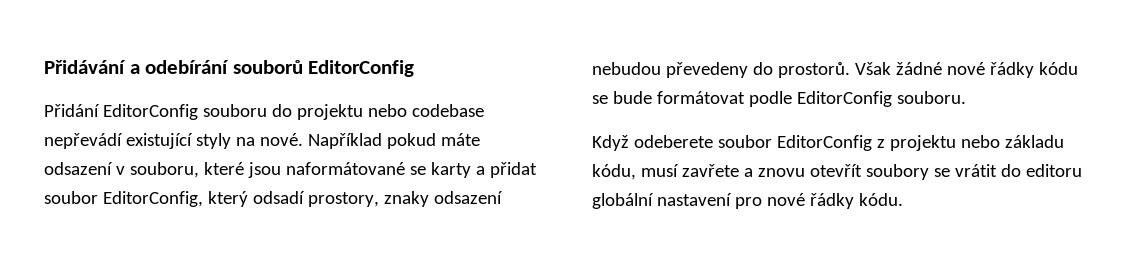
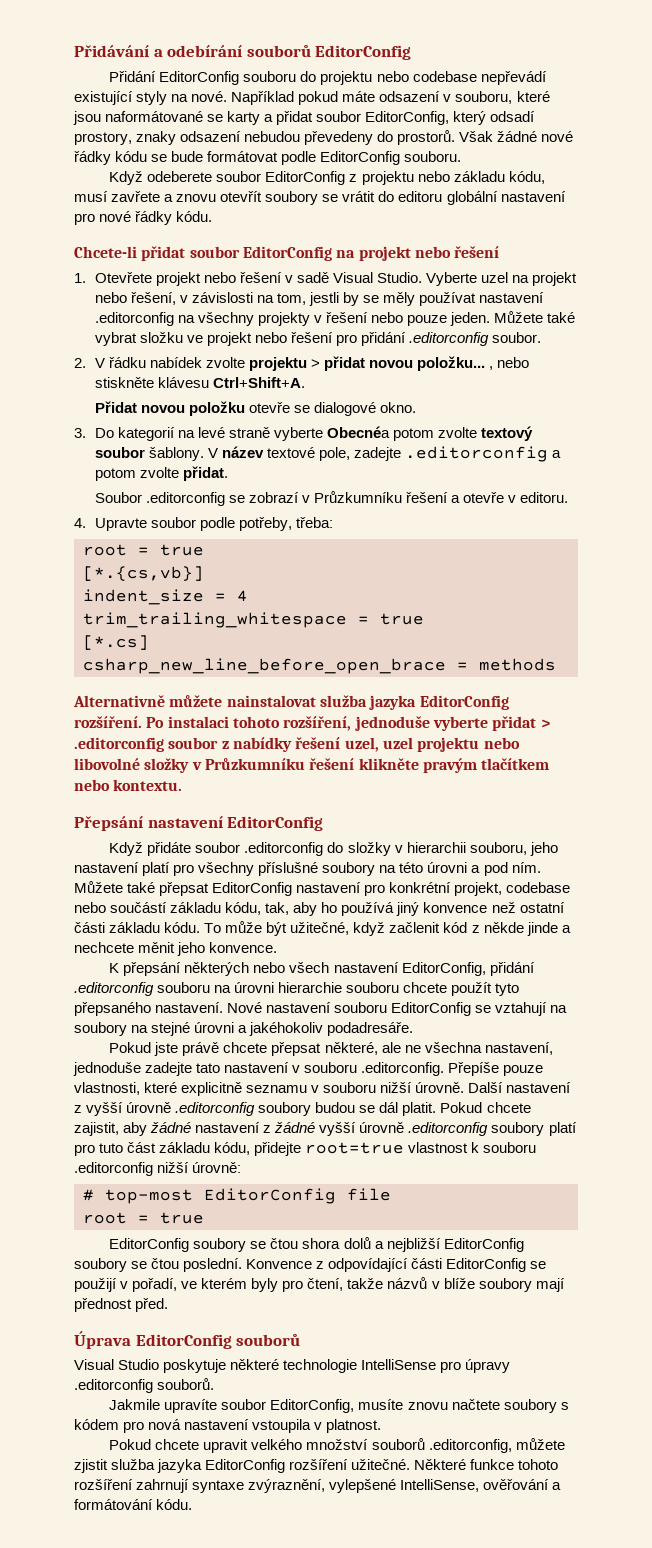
+ Chcete-li přidat soubor EditorConfig na projekt nebo řešení
+ 1. Otevřete projekt nebo řešení v sadě Visual Studio. Vyberte uzel na projekt nebo řešení, v závislosti na tom, jestli by se měly používat nastavení .editorconfig na všechny projekty v řešení nebo pouze jeden. Můžete také vybrat složku ve projekt nebo řešení pro přidání .editorconfig soubor.
+ 2. V řádku nabídek zvolte projektu > přidat novou položku... , nebo stiskněte klávesu Ctrl+Shift+A.
+ Přidat novou položku otevře se dialogové okno.
+ 3. Do kategorií na levé straně vyberte Obecnéa potom zvolte textový soubor šablony. V název textové pole, zadejte .editorconfig a potom zvolte přidat.
+ Soubor .editorconfig se zobrazí v Průzkumníku řešení a otevře v editoru.
+ 4. Upravte soubor podle potřeby, třeba:
+ root = true
+ [*.{cs,vb}]
+ indent_size = 4
+ trim_trailing_whitespace = true
+ [*.cs]
+ csharp_new_line_before_open_brace = methods
+ Alternativně můžete nainstalovat služba jazyka EditorConfig rozšíření. Po instalaci tohoto rozšíření, jednoduše vyberte přidat > .editorconfig soubor z nabídky řešení uzel, uzel projektu nebo libovolné složky v Průzkumníku řešení klikněte pravým tlačítkem nebo kontextu.
+ Přepsání nastavení EditorConfig
+ Když přidáte soubor .editorconfig do složky v hierarchii souboru, jeho nastavení platí pro všechny příslušné soubory na této úrovni a pod ním. Můžete také přepsat EditorConfig nastavení pro konkrétní projekt, codebase nebo součástí základu kódu, tak, aby ho používá jiný konvence než ostatní části základu kódu. To může být užitečné, když začlenit kód z někde jinde a nechcete měnit jeho konvence.
+ K přepsání některých nebo všech nastavení EditorConfig, přidání .editorconfig souboru na úrovni hierarchie souboru chcete použít tyto přepsaného nastavení. Nové nastavení souboru EditorConfig se vztahují na soubory na stejné úrovni a jakéhokoliv podadresáře.
+ Pokud jste právě chcete přepsat některé, ale ne všechna nastavení, jednoduše zadejte tato nastavení v souboru .editorconfig. Přepíše pouze vlastnosti, které explicitně seznamu v souboru nižší úrovně. Další nastavení z vyšší úrovně .editorconfig soubory budou se dál platit. Pokud chcete zajistit, aby žádné nastavení z žádné vyšší úrovně .editorconfig soubory platí pro tuto část základu kódu, přidejte root=true vlastnost k souboru .editorconfig nižší úrovně:
+ # top-most EditorConfig file
+ root = true
+ EditorConfig soubory se čtou shora dolů a nejbližší EditorConfig soubory se čtou poslední. Konvence z odpovídající části EditorConfig se použijí v pořadí, ve kterém byly pro čtení, takže názvů v blíže soubory mají přednost před.
+ Úprava EditorConfig souborů
+ Visual Studio poskytuje některé technologie IntelliSense pro úpravy .editorconfig souborů.
+ Jakmile upravíte soubor EditorConfig, musíte znovu načtete soubory s kódem pro nová nastavení vstoupila v platnost.
+ Pokud chcete upravit velkého množství souborů .editorconfig, můžete zjistit služba jazyka EditorConfig rozšíření užitečné. Některé funkce tohoto rozšíření zahrnují syntaxe zvýraznění, vylepšené IntelliSense, ověřování a formátování kódu.

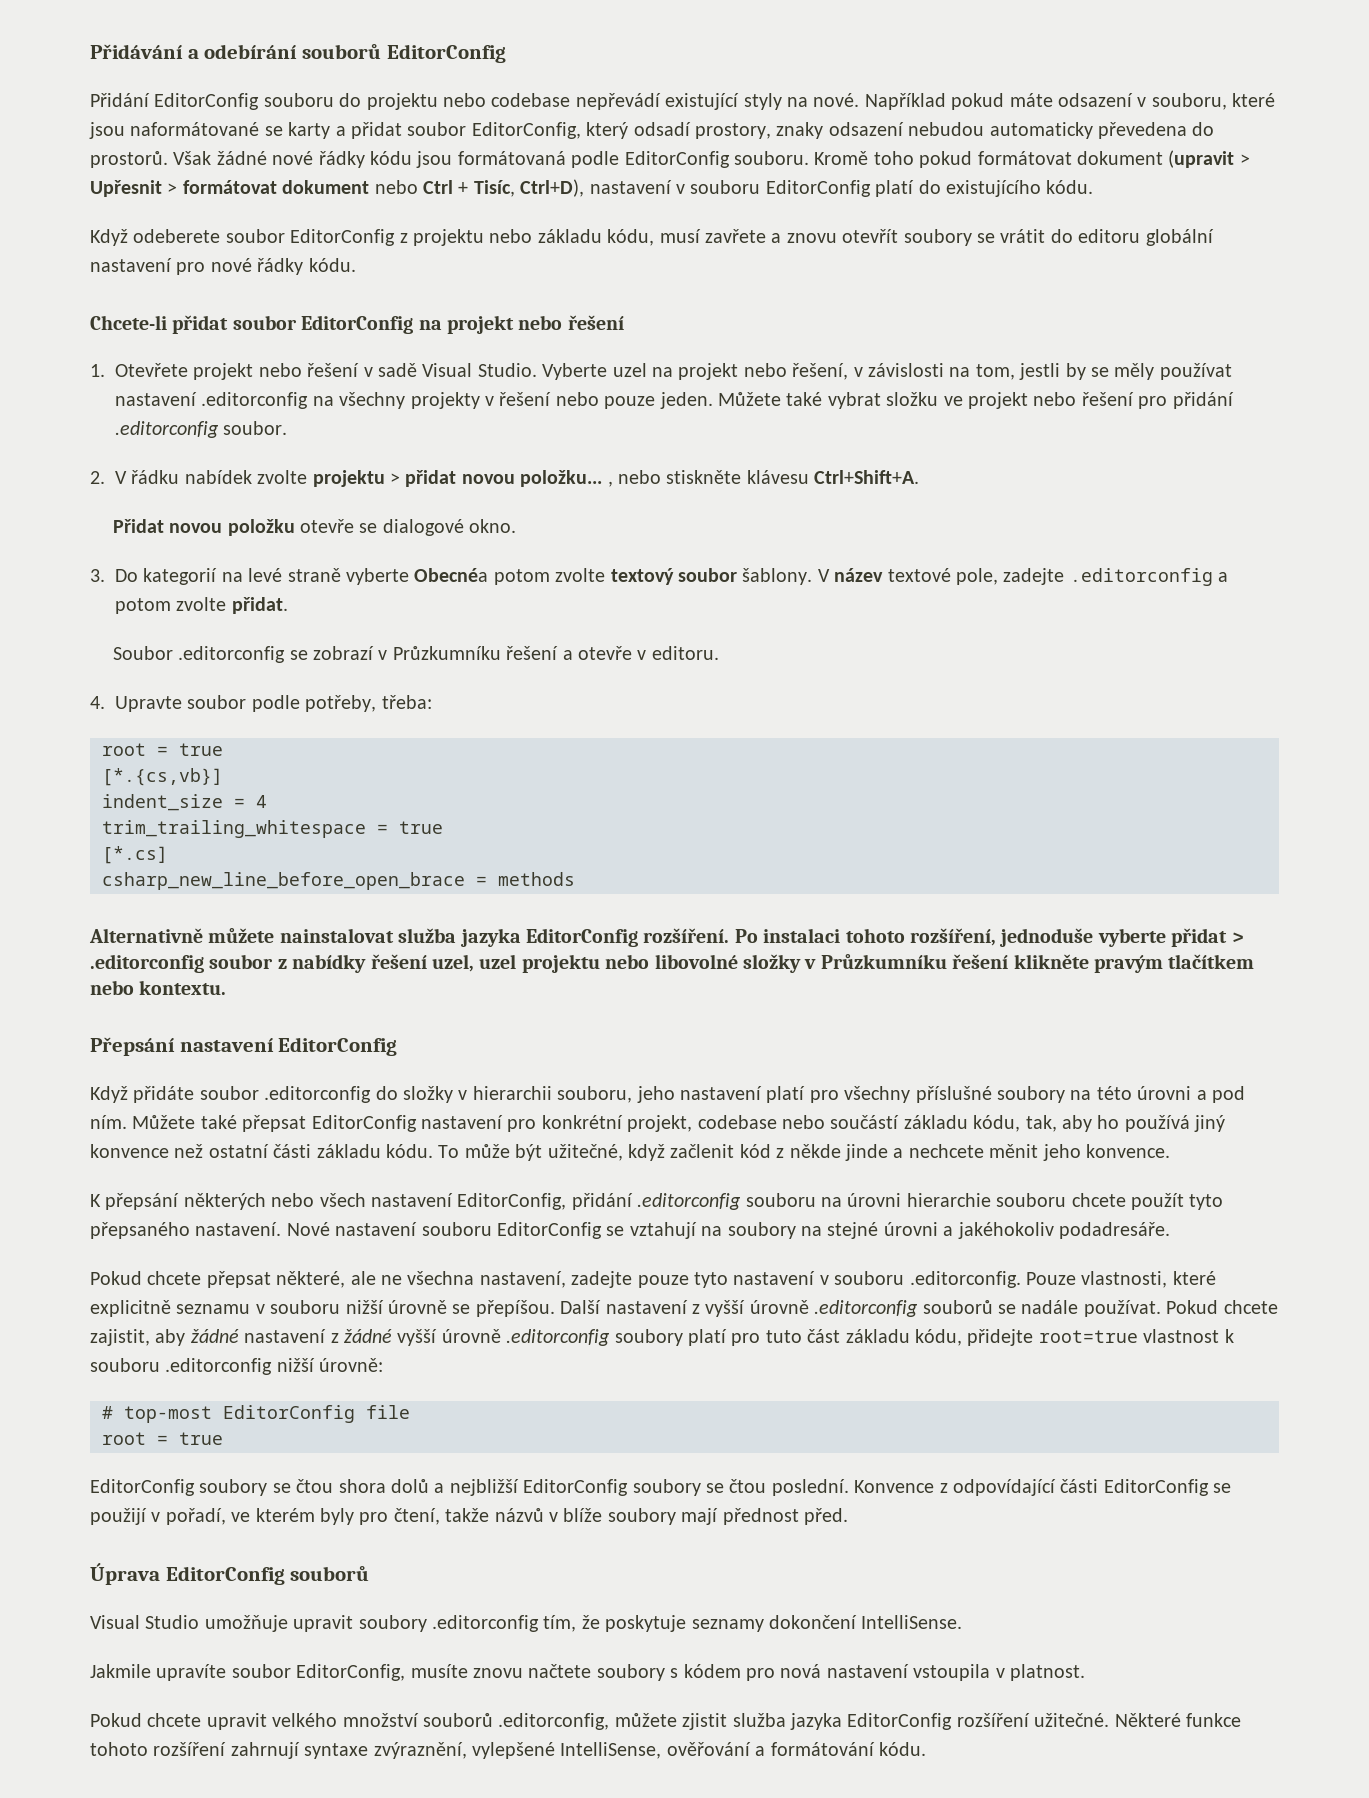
- Například pokud máte odsazení v souboru, které jsou naformátované se karty a přidat soubor EditorConfig, který odsadí prostory, znaky odsazení nebudou převedeny do prostorů.
+ Například pokud máte odsazení v souboru, které jsou naformátované se karty a přidat soubor EditorConfig, který odsadí prostory, znaky odsazení nebudou automaticky převedena do prostorů.
- Však žádné nové řádky kódu se bude formátovat podle EditorConfig souboru.
+ Však žádné nové řádky kódu jsou formátovaná podle EditorConfig souboru. Kromě toho pokud formátovat dokument (upravit > Upřesnit > formátovat dokument nebo Ctrl + Tisíc, Ctrl+D), nastavení v souboru EditorConfig platí do existujícího kódu.
- Pokud jste právě chcete přepsat některé, ale ne všechna nastavení, jednoduše zadejte tato nastavení v souboru .editorconfig. Přepíše pouze vlastnosti, které explicitně seznamu v souboru nižší úrovně.
+ Pokud chcete přepsat některé, ale ne všechna nastavení, zadejte pouze tyto nastavení v souboru .editorconfig. Pouze vlastnosti, které explicitně seznamu v souboru nižší úrovně se přepíšou.
- Další nastavení z vyšší úrovně .editorconfig soubory budou se dál platit.
+ Další nastavení z vyšší úrovně .editorconfig souborů se nadále používat.
- Visual Studio poskytuje některé technologie IntelliSense pro úpravy .editorconfig souborů.
+ Visual Studio umožňuje upravit soubory .editorconfig tím, že poskytuje seznamy dokončení IntelliSense.

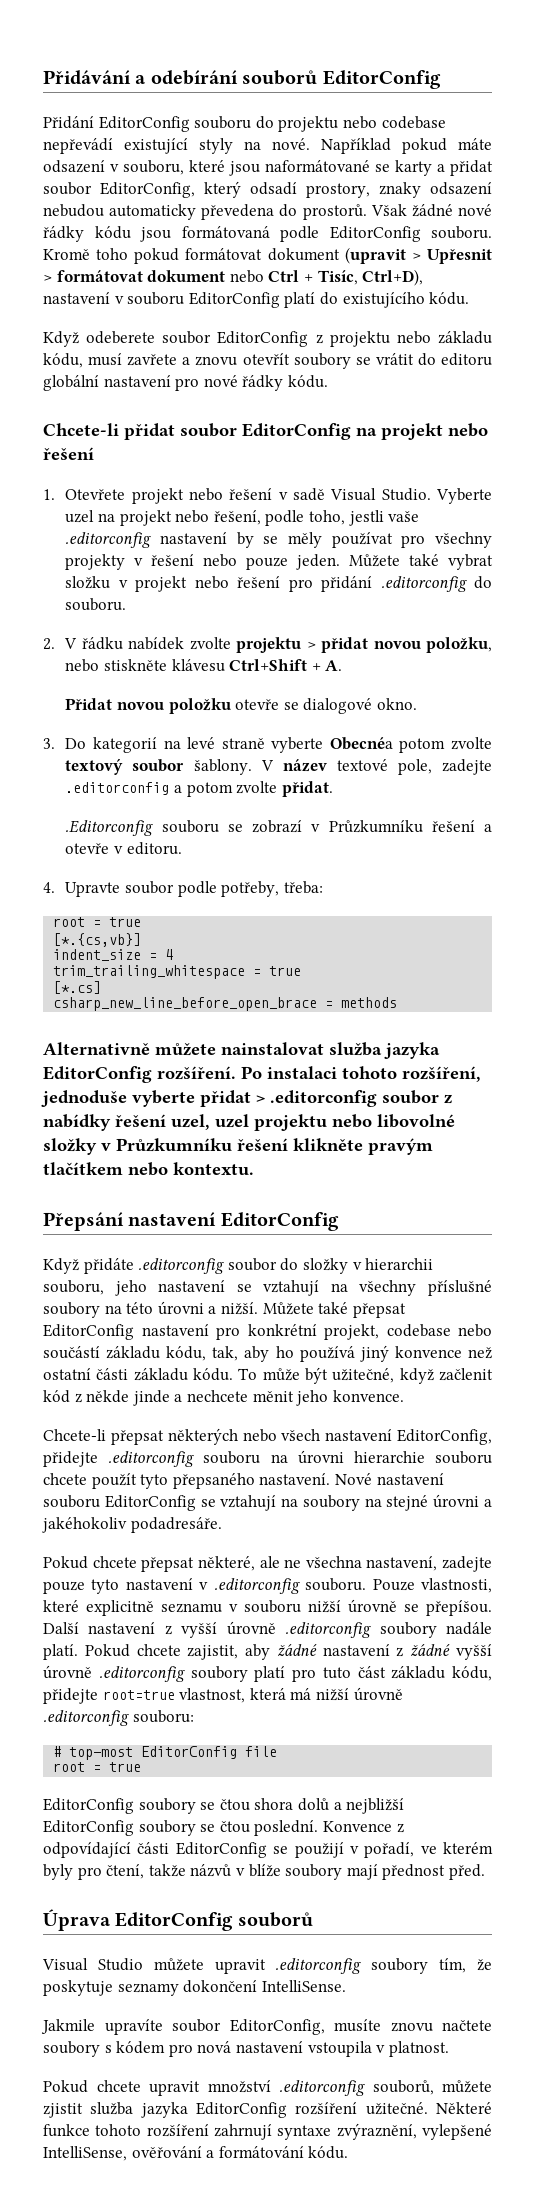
- Vyberte uzel na projekt nebo řešení, v závislosti na tom, jestli by se měly používat nastavení .editorconfig na všechny projekty v řešení nebo pouze jeden.
+ Vyberte uzel na projekt nebo řešení, podle toho, jestli vaše .editorconfig nastavení by se měly používat pro všechny projekty v řešení nebo pouze jeden.
- Můžete také vybrat složku ve projekt nebo řešení pro přidání .editorconfig soubor.
+ Můžete také vybrat složku v projekt nebo řešení pro přidání .editorconfig do souboru.
- 2. V řádku nabídek zvolte projektu > přidat novou položku... , nebo stiskněte klávesu Ctrl+Shift+A.
+ 2. V řádku nabídek zvolte projektu > přidat novou položku, nebo stiskněte klávesu Ctrl+Shift + A.
- Soubor .editorconfig se zobrazí v Průzkumníku řešení a otevře v editoru.
+ .Editorconfig souboru se zobrazí v Průzkumníku řešení a otevře v editoru.
- Když přidáte soubor .editorconfig do složky v hierarchii souboru, jeho nastavení platí pro všechny příslušné soubory na této úrovni a pod ním.
+ Když přidáte .editorconfig soubor do složky v hierarchii souboru, jeho nastavení se vztahují na všechny příslušné soubory na této úrovni a nižší.
- K přepsání některých nebo všech nastavení EditorConfig, přidání .editorconfig souboru na úrovni hierarchie souboru chcete použít tyto přepsaného nastavení.
+ Chcete-li přepsat některých nebo všech nastavení EditorConfig, přidejte .editorconfig souboru na úrovni hierarchie souboru chcete použít tyto přepsaného nastavení.
- Pokud chcete přepsat některé, ale ne všechna nastavení, zadejte pouze tyto nastavení v souboru .editorconfig. Pouze vlastnosti, které explicitně seznamu v souboru nižší úrovně se přepíšou.
+ Pokud chcete přepsat některé, ale ne všechna nastavení, zadejte pouze tyto nastavení v .editorconfig souboru. Pouze vlastnosti, které explicitně seznamu v souboru nižší úrovně se přepíšou.
- Další nastavení z vyšší úrovně .editorconfig souborů se nadále používat.
+ Další nastavení z vyšší úrovně .editorconfig soubory nadále platí.
- Pokud chcete zajistit, aby žádné nastavení z žádné vyšší úrovně .editorconfig soubory platí pro tuto část základu kódu, přidejte root=true vlastnost k souboru .editorconfig nižší úrovně:
+ Pokud chcete zajistit, aby žádné nastavení z žádné vyšší úrovně .editorconfig soubory platí pro tuto část základu kódu, přidejte root=true vlastnost, která má nižší úrovně .editorconfig souboru:
- Visual Studio umožňuje upravit soubory .editorconfig tím, že poskytuje seznamy dokončení IntelliSense.
+ Visual Studio můžete upravit .editorconfig soubory tím, že poskytuje seznamy dokončení IntelliSense.
- Pokud chcete upravit velkého množství souborů .editorconfig, můžete zjistit služba jazyka EditorConfig rozšíření užitečné.
+ Pokud chcete upravit množství .editorconfig souborů, můžete zjistit služba jazyka EditorConfig rozšíření užitečné.

